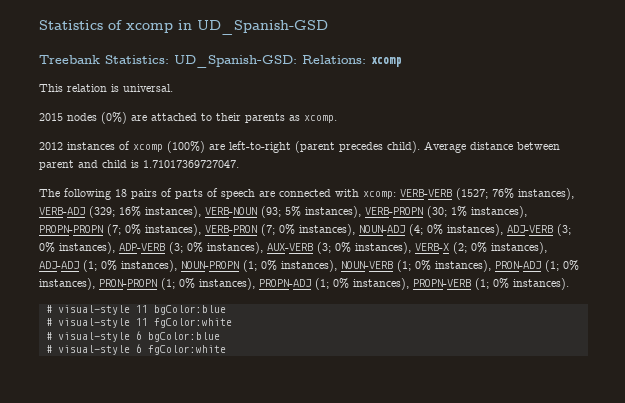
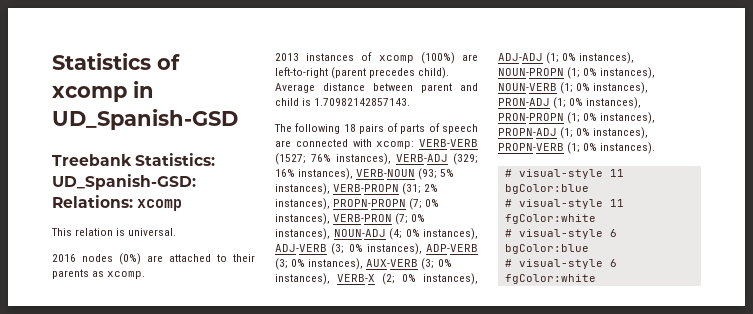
- 2015 nodes (0%) are attached to their parents as xcomp.
+ 2016 nodes (0%) are attached to their parents as xcomp.
- 2012 instances of xcomp (100%) are left-to-right (parent precedes child).
+ 2013 instances of xcomp (100%) are left-to-right (parent precedes child).
- Average distance between parent and child is 1.71017369727047.
+ Average distance between parent and child is 1.70982142857143.
- 5% instances), VERB-PROPN (30; 1% instances), PROPN-PROPN (7;
+ 5% instances), VERB-PROPN (31; 2% instances), PROPN-PROPN (7;

